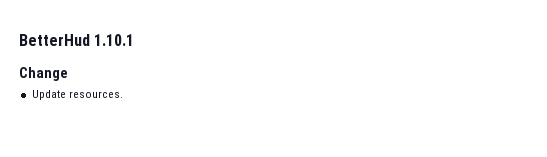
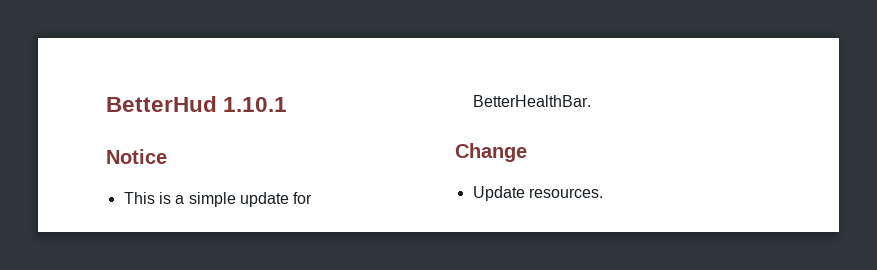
+ Notice
+ This is a simple update for BetterHealthBar.

